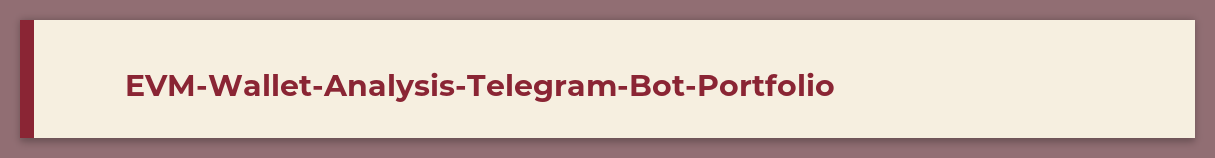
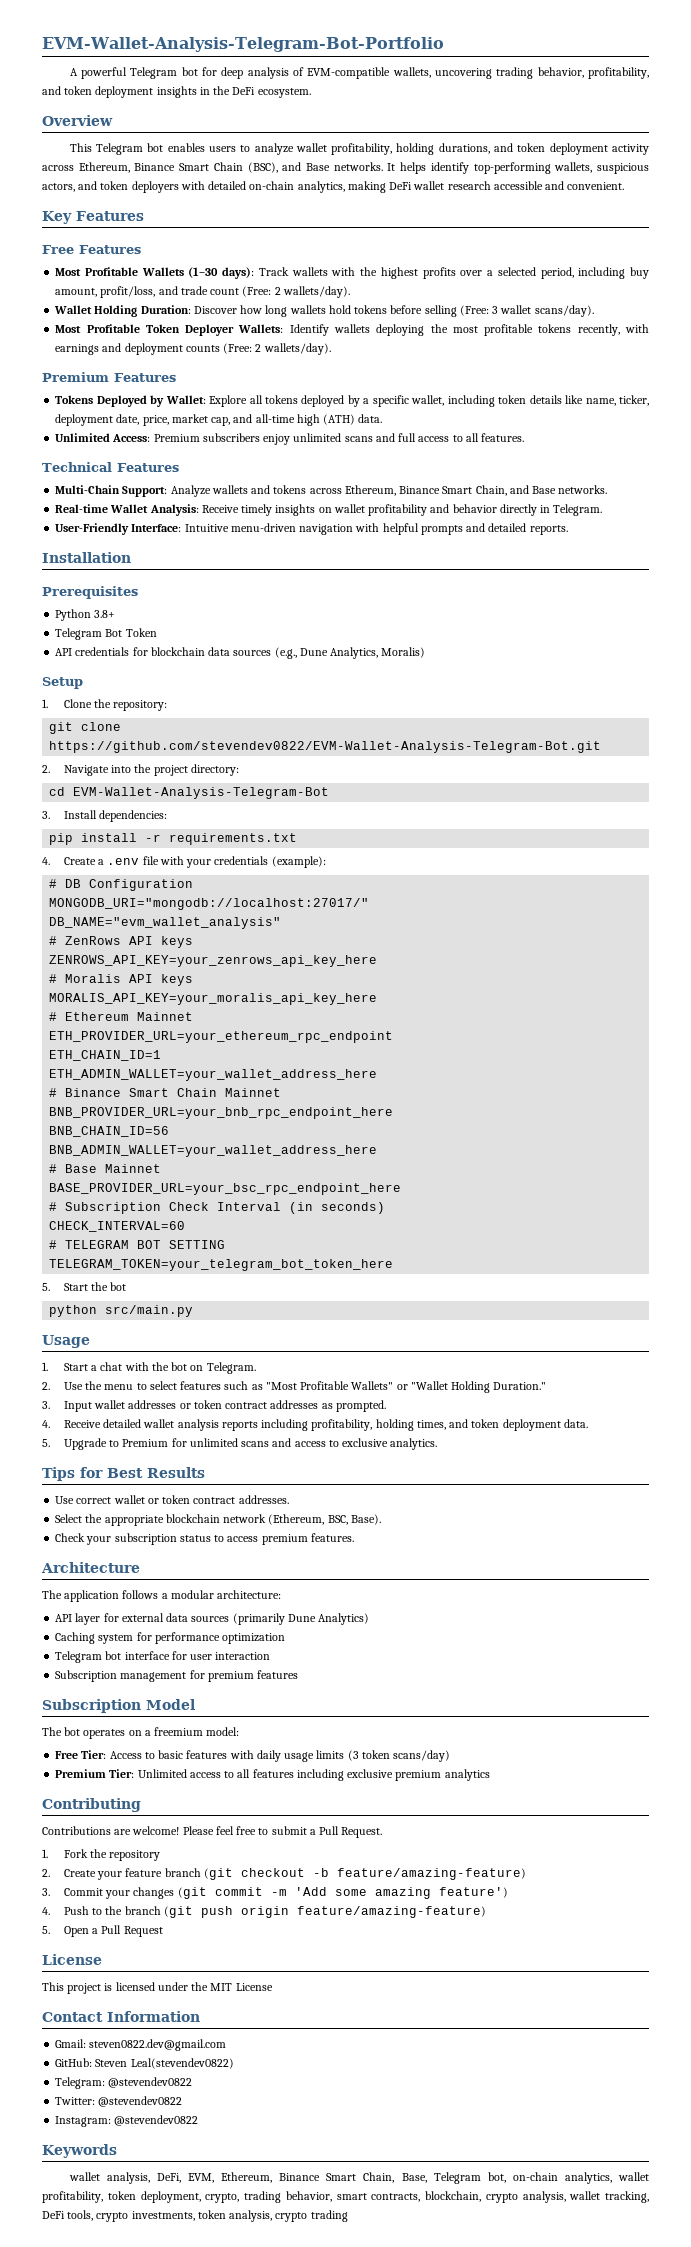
+ A powerful Telegram bot for deep analysis of EVM-compatible wallets, uncovering trading behavior, profitability, and token deployment insights in the DeFi ecosystem.
+ Overview
+ This Telegram bot enables users to analyze wallet profitability, holding durations, and token deployment activity across Ethereum, Binance Smart Chain (BSC), and Base networks. It helps identify top-performing wallets, suspicious actors, and token deployers with detailed on-chain analytics, making DeFi wallet research accessible and convenient.
+ Key Features
+ Free Features
+ Most Profitable Wallets (1–30 days): Track wallets with the highest profits over a selected period, including buy amount, profit/loss, and trade count (Free: 2 wallets/day).
+ Wallet Holding Duration: Discover how long wallets hold tokens before selling (Free: 3 wallet scans/day).
+ Most Profitable Token Deployer Wallets: Identify wallets deploying the most profitable tokens recently, with earnings and deployment counts (Free: 2 wallets/day).
+ Premium Features
+ Tokens Deployed by Wallet: Explore all tokens deployed by a specific wallet, including token details like name, ticker, deployment date, price, market cap, and all-time high (ATH) data.
+ Unlimited Access: Premium subscribers enjoy unlimited scans and full access to all features.
+ Technical Features
+ Multi-Chain Support: Analyze wallets and tokens across Ethereum, Binance Smart Chain, and Base networks.
+ Real-time Wallet Analysis: Receive timely insights on wallet profitability and behavior directly in Telegram.
+ User-Friendly Interface: Intuitive menu-driven navigation with helpful prompts and detailed reports.
+ Installation
+ Prerequisites
+ Python 3.8+
+ Telegram Bot Token
+ API credentials for blockchain data sources (e.g., Dune Analytics, Moralis)
+ Setup
+ 1. Clone the repository:
+ git clone https://github.com/stevendev0822/EVM-Wallet-Analysis-Telegram-Bot.git
+ 2. Navigate into the project directory:
+ cd EVM-Wallet-Analysis-Telegram-Bot
+ 3. Install dependencies:
+ pip install -r requirements.txt
+ 4. Create a .env file with your credentials (example):
+ # DB Configuration
+ MONGODB_URI="mongodb://localhost:27017/"
+ DB_NAME="evm_wallet_analysis"
+ # ZenRows API keys
+ ZENROWS_API_KEY=your_zenrows_api_key_here
+ # Moralis API keys
+ MORALIS_API_KEY=your_moralis_api_key_here
+ # Ethereum Mainnet
+ ETH_PROVIDER_URL=your_ethereum_rpc_endpoint
+ ETH_CHAIN_ID=1
+ ETH_ADMIN_WALLET=your_wallet_address_here
+ # Binance Smart Chain Mainnet
+ BNB_PROVIDER_URL=your_bnb_rpc_endpoint_here
+ BNB_CHAIN_ID=56
+ BNB_ADMIN_WALLET=your_wallet_address_here
+ # Base Mainnet
+ BASE_PROVIDER_URL=your_bsc_rpc_endpoint_here
+ # Subscription Check Interval (in seconds)
+ CHECK_INTERVAL=60
+ # TELEGRAM BOT SETTING
+ TELEGRAM_TOKEN=your_telegram_bot_token_here
+ 5. Start the bot
+ python src/main.py
+ Usage
+ 1. Start a chat with the bot on Telegram.
+ 2. Use the menu to select features such as "Most Profitable Wallets" or "Wallet Holding Duration."
+ 3. Input wallet addresses or token contract addresses as prompted.
+ 4. Receive detailed wallet analysis reports including profitability, holding times, and token deployment data.
+ 5. Upgrade to Premium for unlimited scans and access to exclusive analytics.
+ Tips for Best Results
+ Use correct wallet or token contract addresses.
+ Select the appropriate blockchain network (Ethereum, BSC, Base).
+ Check your subscription status to access premium features.
+ Architecture
+ The application follows a modular architecture:
+ API layer for external data sources (primarily Dune Analytics)
+ Caching system for performance optimization
+ Telegram bot interface for user interaction
+ Subscription management for premium features
+ Subscription Model
+ The bot operates on a freemium model:
+ Free Tier: Access to basic features with daily usage limits (3 token scans/day)
+ Premium Tier: Unlimited access to all features including exclusive premium analytics
+ Contributing
+ Contributions are welcome! Please feel free to submit a Pull Request.
+ 1. Fork the repository
+ 2. Create your feature branch (git checkout -b feature/amazing-feature)
+ 3. Commit your changes (git commit -m 'Add some amazing feature')
+ 4. Push to the branch (git push origin feature/amazing-feature)
+ 5. Open a Pull Request
+ License
+ This project is licensed under the MIT License
+ Contact Information
+ Gmail: steven0822.dev@gmail.com
+ GitHub: Steven Leal(stevendev0822)
+ Telegram: @stevendev0822
+ Twitter: @stevendev0822
+ Instagram: @stevendev0822
+ Keywords
+ wallet analysis, DeFi, EVM, Ethereum, Binance Smart Chain, Base, Telegram bot, on-chain analytics, wallet profitability, token deployment, crypto, trading behavior, smart contracts, blockchain, crypto analysis, wallet tracking, DeFi tools, crypto investments, token analysis, crypto trading

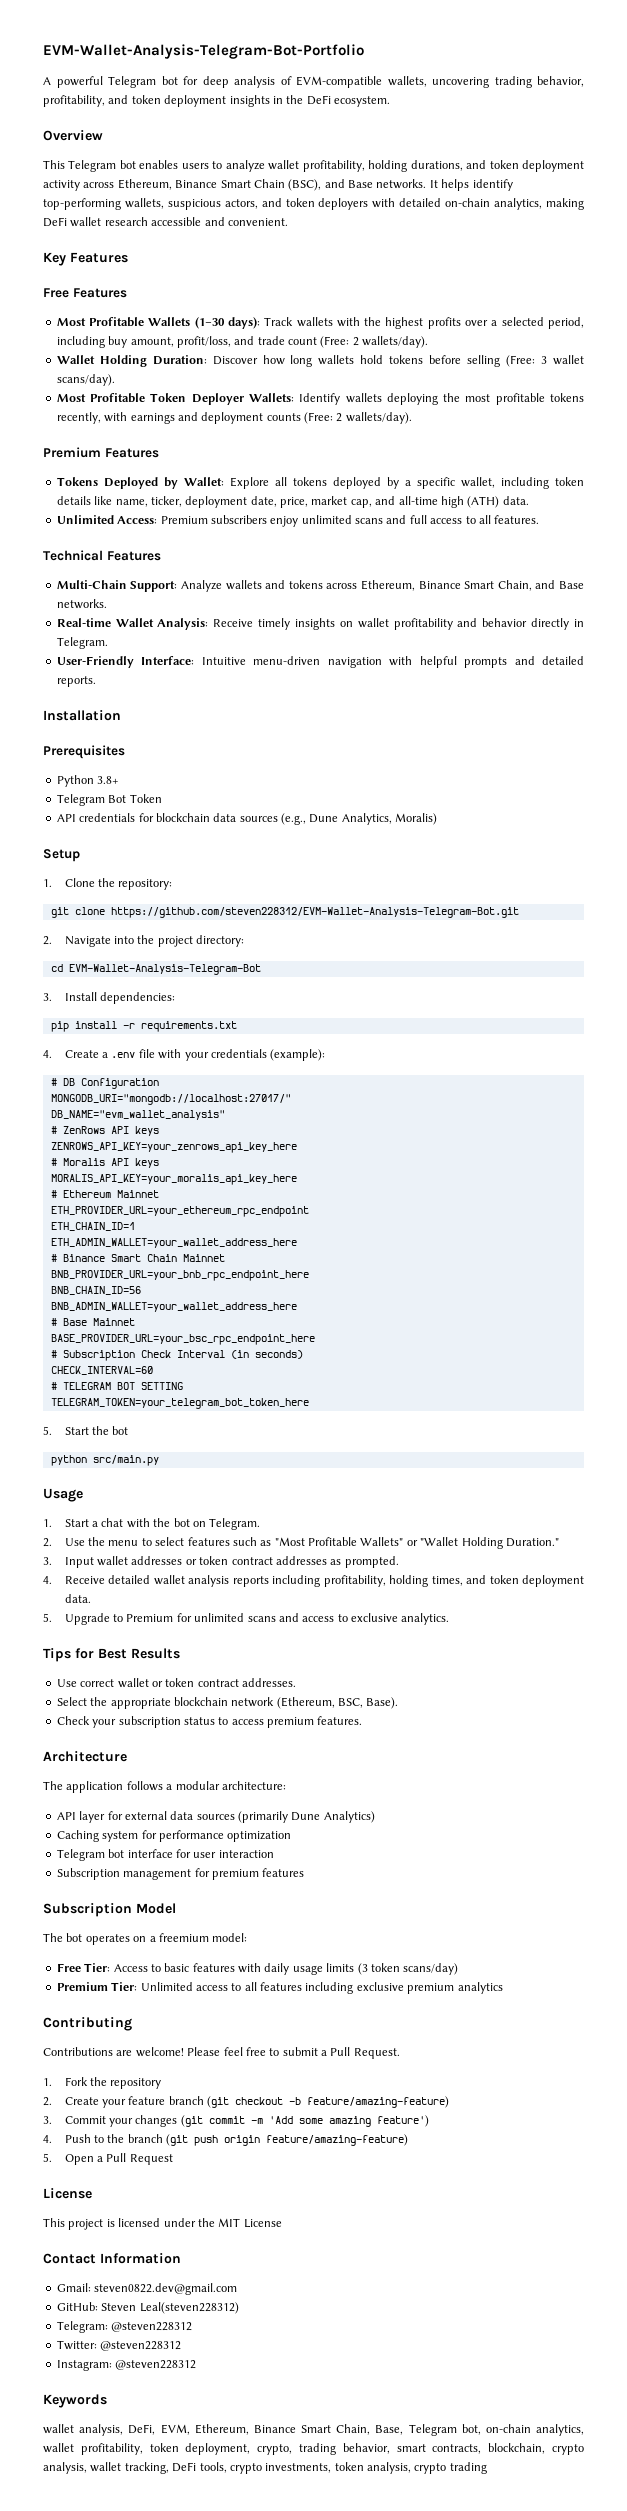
- git clone https://github.com/stevendev0822/EVM-Wallet-Analysis-Telegram-Bot.git
+ git clone https://github.com/steven228312/EVM-Wallet-Analysis-Telegram-Bot.git
- GitHub: Steven Leal(stevendev0822)
+ GitHub: Steven Leal(steven228312)
- Telegram: @stevendev0822
+ Telegram: @steven228312
- Twitter: @stevendev0822
+ Twitter: @steven228312
- Instagram: @stevendev0822
+ Instagram: @steven228312

